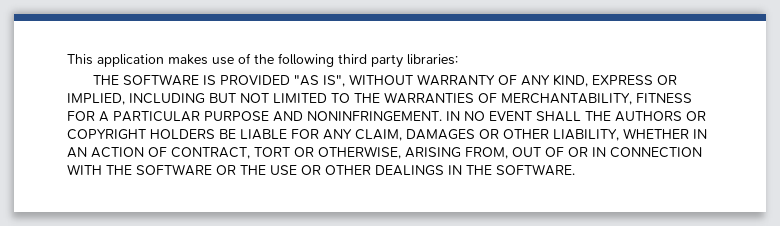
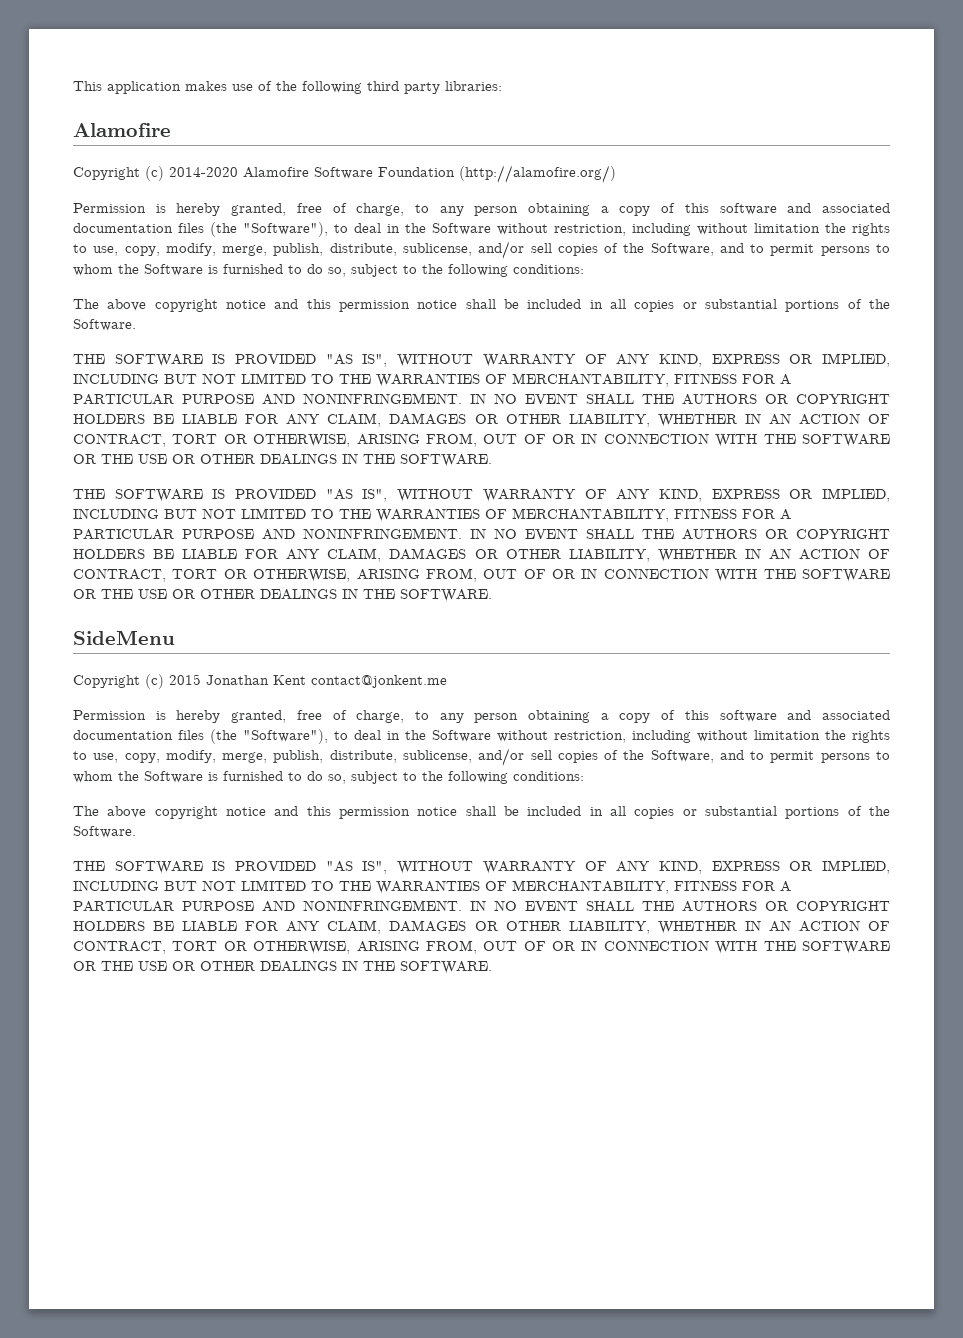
  This application makes use of the following third party libraries:
+ Alamofire
+ Copyright (c) 2014-2020 Alamofire Software Foundation (http://alamofire.org/)
+ Permission is hereby granted, free of charge, to any person obtaining a copy of this software and associated documentation files (the "Software"), to deal in the Software without restriction, including without limitation the rights to use, copy, modify, merge, publish, distribute, sublicense, and/or sell copies of the Software, and to permit persons to whom the Software is furnished to do so, subject to the following conditions:
+ The above copyright notice and this permission notice shall be included in all copies or substantial portions of the Software.
+ THE SOFTWARE IS PROVIDED "AS IS", WITHOUT WARRANTY OF ANY KIND, EXPRESS OR IMPLIED, INCLUDING BUT NOT LIMITED TO THE WARRANTIES OF MERCHANTABILITY, FITNESS FOR A PARTICULAR PURPOSE AND NONINFRINGEMENT. IN NO EVENT SHALL THE AUTHORS OR COPYRIGHT HOLDERS BE LIABLE FOR ANY CLAIM, DAMAGES OR OTHER LIABILITY, WHETHER IN AN ACTION OF CONTRACT, TORT OR OTHERWISE, ARISING FROM, OUT OF OR IN CONNECTION WITH THE SOFTWARE OR THE USE OR OTHER DEALINGS IN THE SOFTWARE.
+ THE SOFTWARE IS PROVIDED "AS IS", WITHOUT WARRANTY OF ANY KIND, EXPRESS OR IMPLIED, INCLUDING BUT NOT LIMITED TO THE WARRANTIES OF MERCHANTABILITY, FITNESS FOR A PARTICULAR PURPOSE AND NONINFRINGEMENT. IN NO EVENT SHALL THE AUTHORS OR COPYRIGHT HOLDERS BE LIABLE FOR ANY CLAIM, DAMAGES OR OTHER LIABILITY, WHETHER IN AN ACTION OF CONTRACT, TORT OR OTHERWISE, ARISING FROM, OUT OF OR IN CONNECTION WITH THE SOFTWARE OR THE USE OR OTHER DEALINGS IN THE SOFTWARE.
+ SideMenu
+ Copyright (c) 2015 Jonathan Kent contact@jonkent.me
+ Permission is hereby granted, free of charge, to any person obtaining a copy of this software and associated documentation files (the "Software"), to deal in the Software without restriction, including without limitation the rights to use, copy, modify, merge, publish, distribute, sublicense, and/or sell copies of the Software, and to permit persons to whom the Software is furnished to do so, subject to the following conditions:
+ The above copyright notice and this permission notice shall be included in all copies or substantial portions of the Software.

